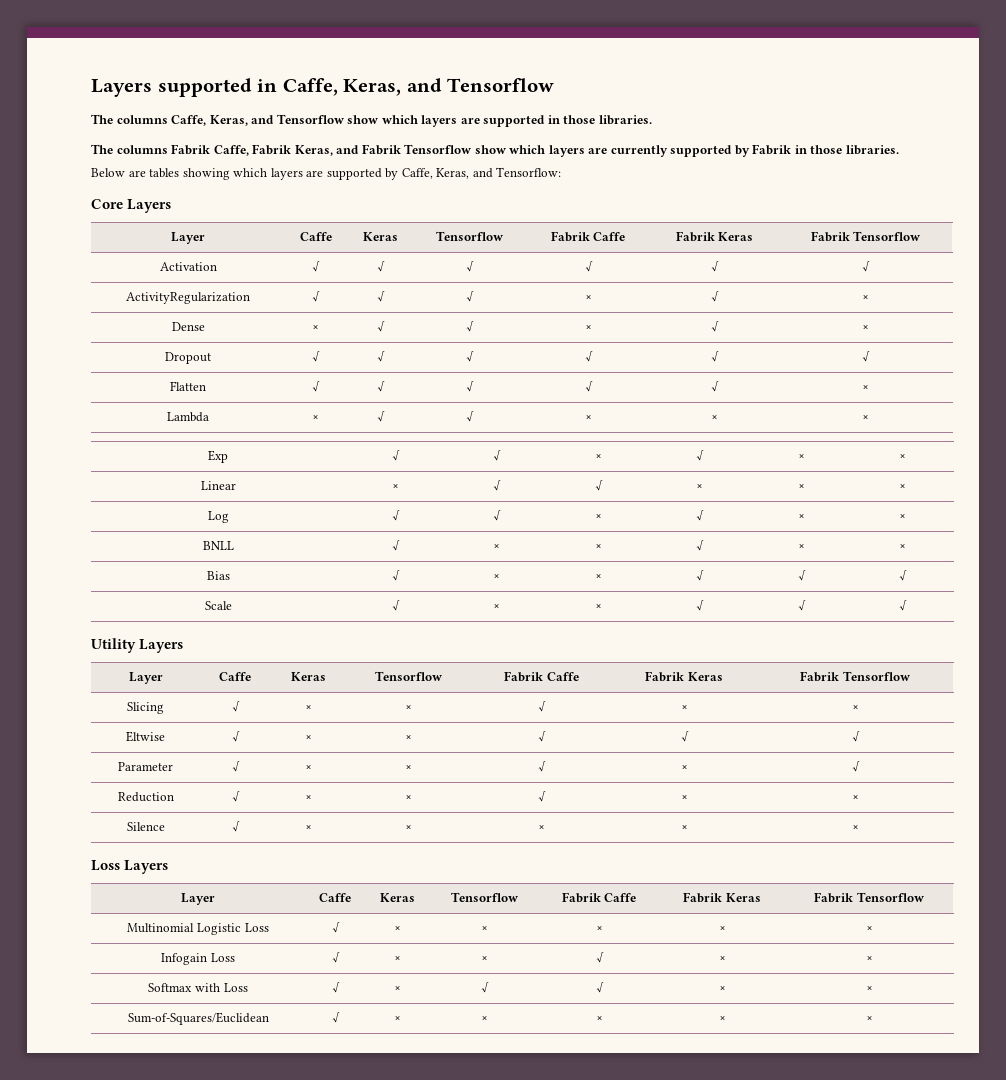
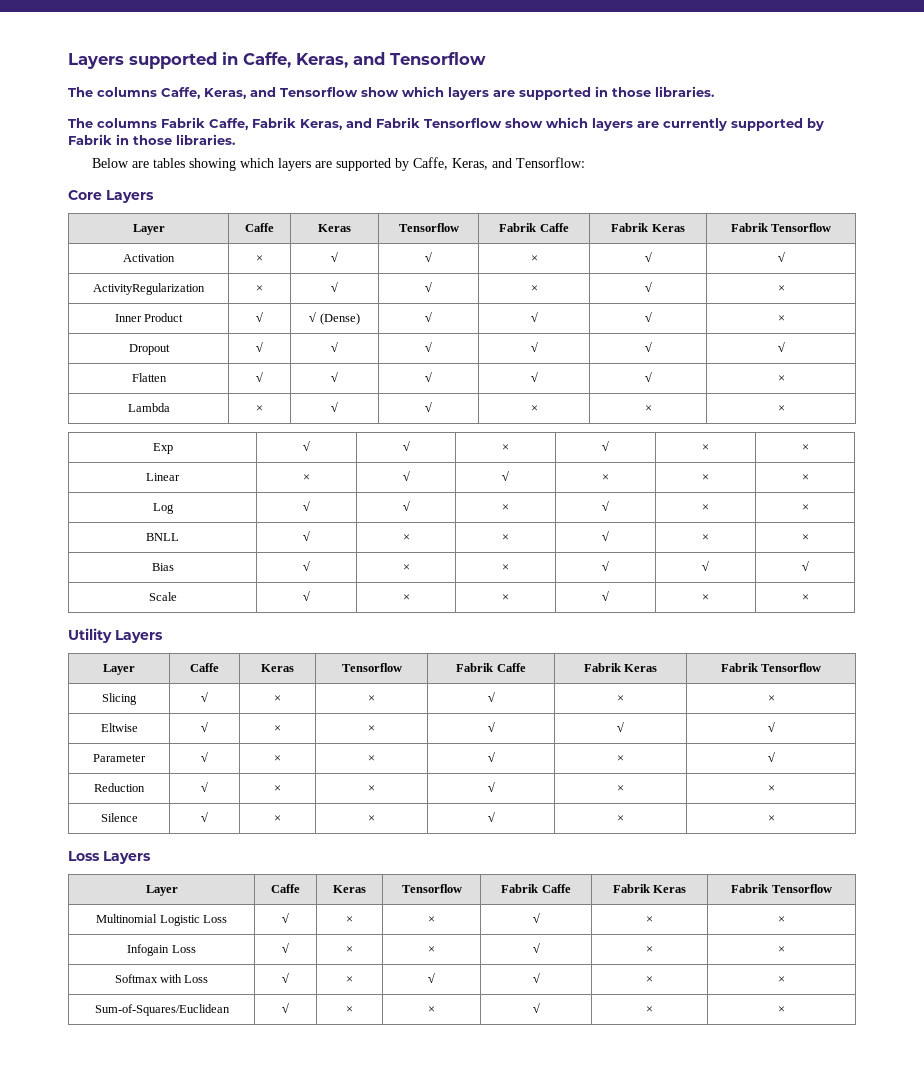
- Activation | √ | √ | √ | √ | √ | √
+ Activation | × | √ | √ | × | √ | √
- ActivityRegularization | √ | √ | √ | × | √ | ×
- Dense | × | √ | √ | × | √ | ×
+ ActivityRegularization | × | √ | √ | × | √ | ×
+ Inner Product | √ | √ (Dense) | √ | √ | √ | ×
- Scale | √ | × | × | √ | √ | √
+ Scale | √ | × | × | √ | × | ×
- Silence | √ | × | × | × | × | ×
+ Silence | √ | × | × | √ | × | ×
- Multinomial Logistic Loss | √ | × | × | × | × | ×
+ Multinomial Logistic Loss | √ | × | × | √ | × | ×
- Sum-of-Squares/Euclidean | √ | × | × | × | × | ×
+ Sum-of-Squares/Euclidean | √ | × | × | √ | × | ×

